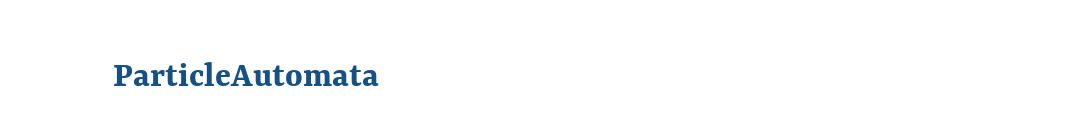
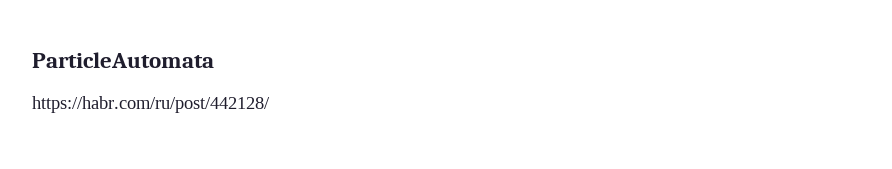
+ https://habr.com/ru/post/442128/

